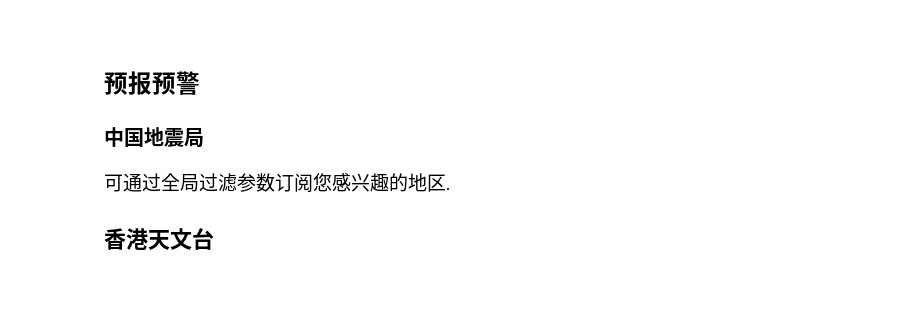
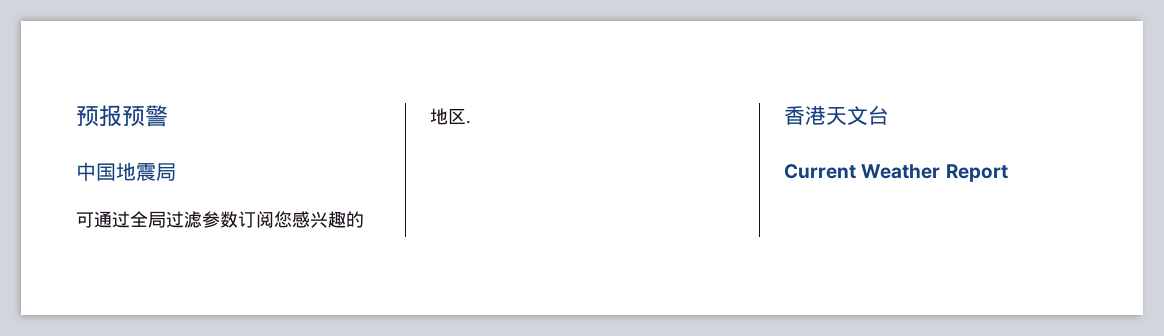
+ Current Weather Report

